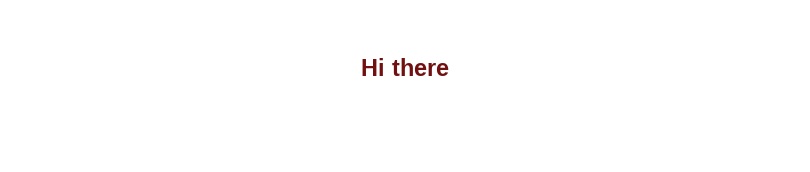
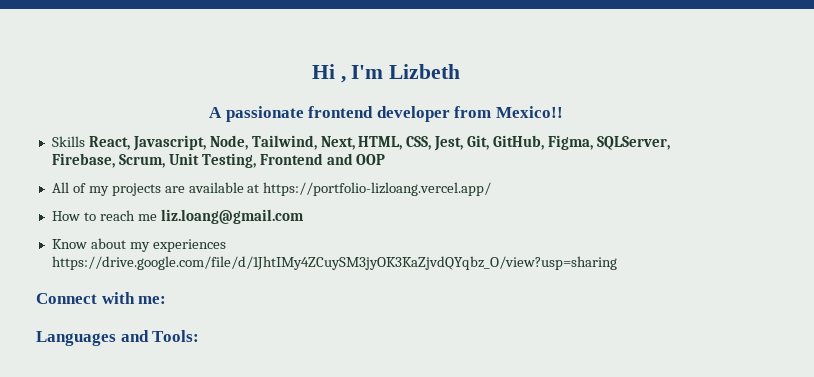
- Hi there
+ Hi , I'm Lizbeth
+ A passionate frontend developer from Mexico!!
+ Skills React, Javascript, Node, Tailwind, Next, HTML, CSS, Jest, Git, GitHub, Figma, SQLServer, Firebase, Scrum, Unit Testing, Frontend and OOP
+ All of my projects are available at https://portfolio-lizloang.vercel.app/
+ How to reach me liz.loang@gmail.com
+ Know about my experiences https://drive.google.com/file/d/1JhtIMy4ZCuySM3jyOK3KaZjvdQYqbz_O/view?usp=sharing
+ Connect with me:
+ Languages and Tools:

